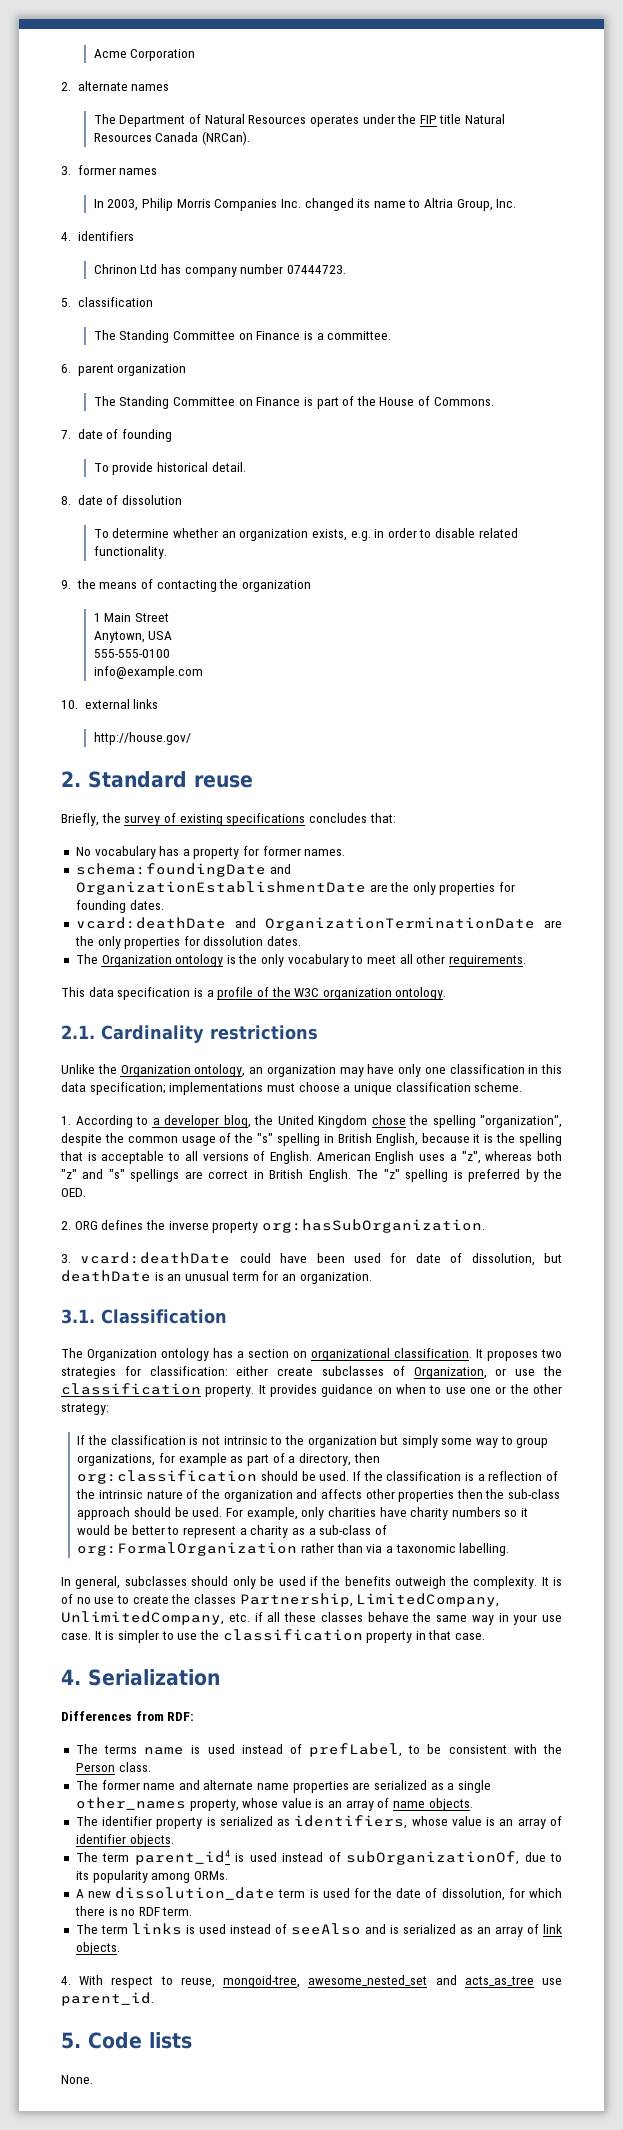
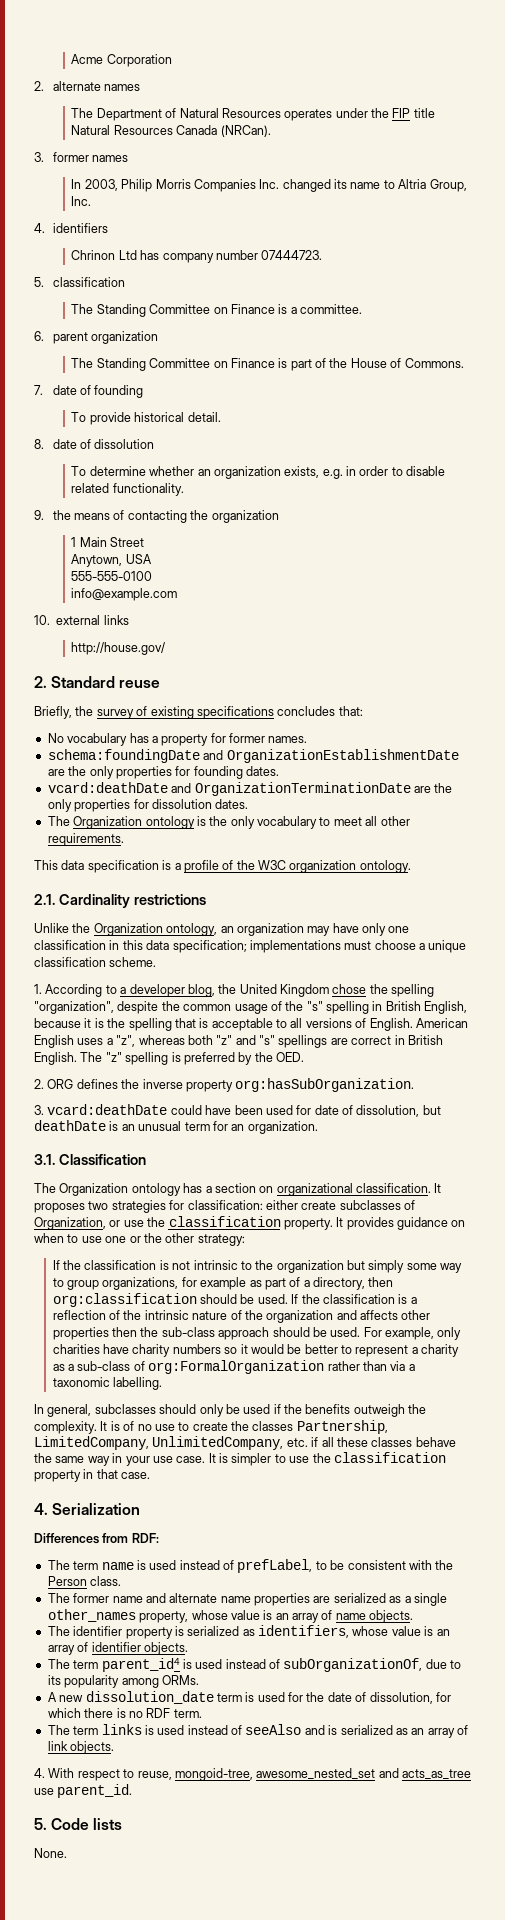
- The terms name is used instead of prefLabel, to be consistent with the Person class.
+ The term name is used instead of prefLabel, to be consistent with the Person class.

